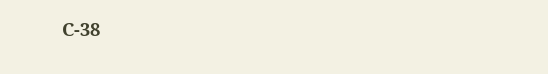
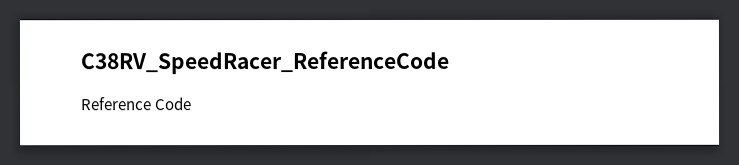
- C-38
+ C38RV_SpeedRacer_ReferenceCode
+ Reference Code

